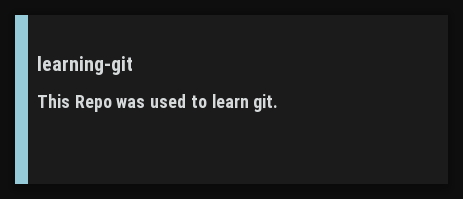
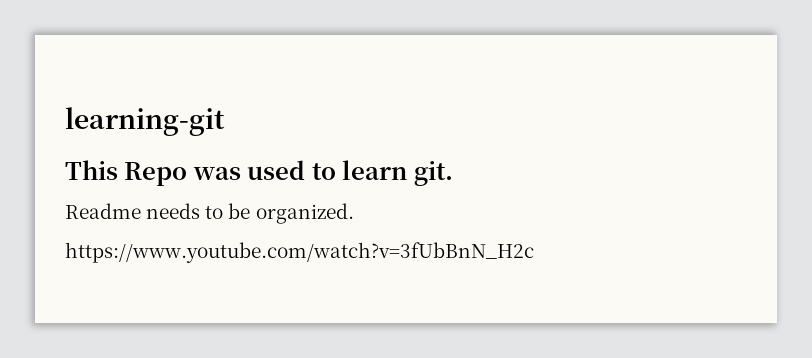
+ Readme needs to be organized.
+ https://www.youtube.com/watch?v=3fUbBnN_H2c

